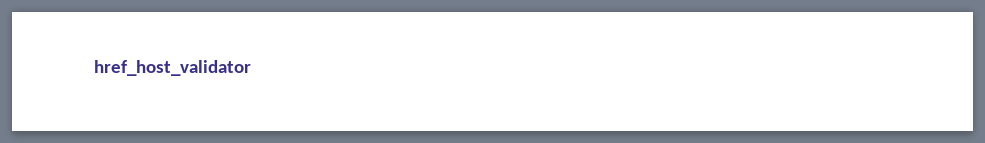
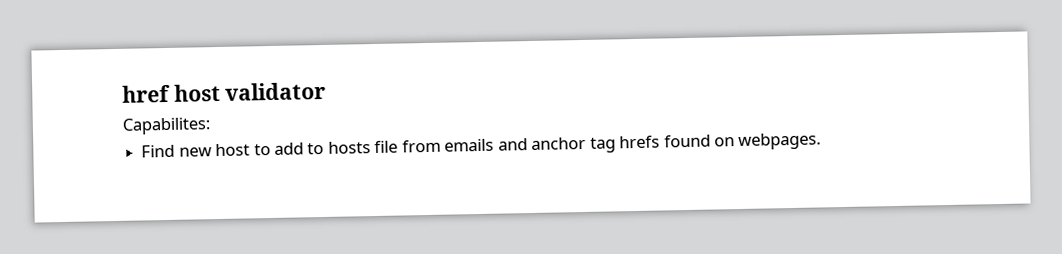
- href_host_validator
+ href host validator
+ Capabilites:
+ Find new host to add to hosts file from emails and anchor tag hrefs found on webpages.

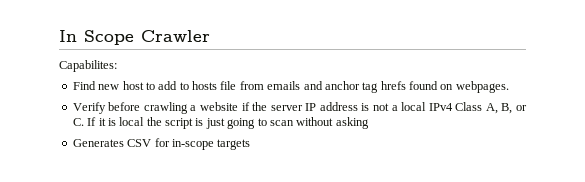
- href host validator
+ In Scope Crawler
+ Verify before crawling a website if the server IP address is not a local IPv4 Class A, B, or C. If it is local the script is just going to scan without asking
+ Generates CSV for in-scope targets

